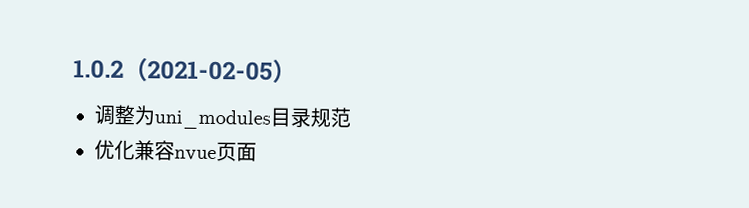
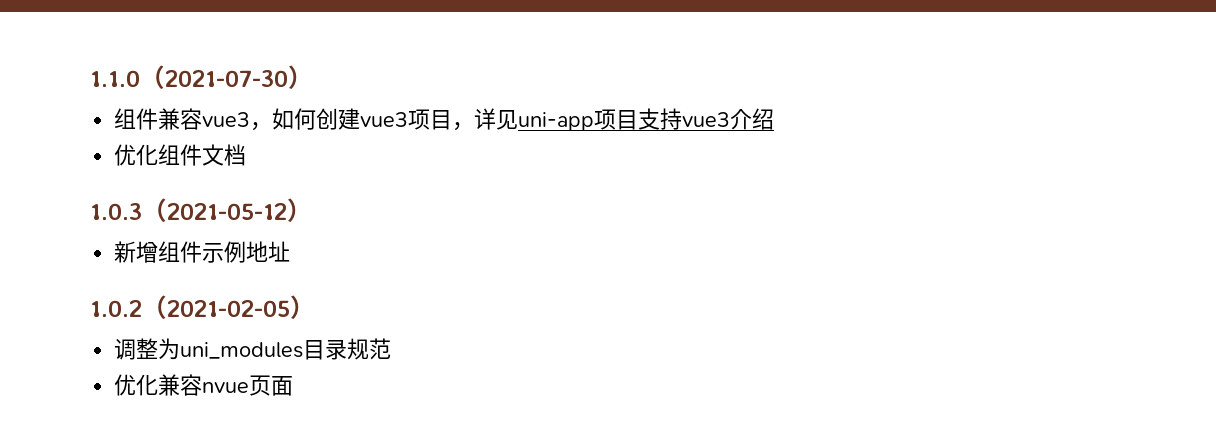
+ 1.1.0（2021-07-30）
+ 组件兼容vue3，如何创建vue3项目，详见uni-app项目支持vue3介绍
+ 优化组件文档
+ 1.0.3（2021-05-12）
+ 新增组件示例地址

